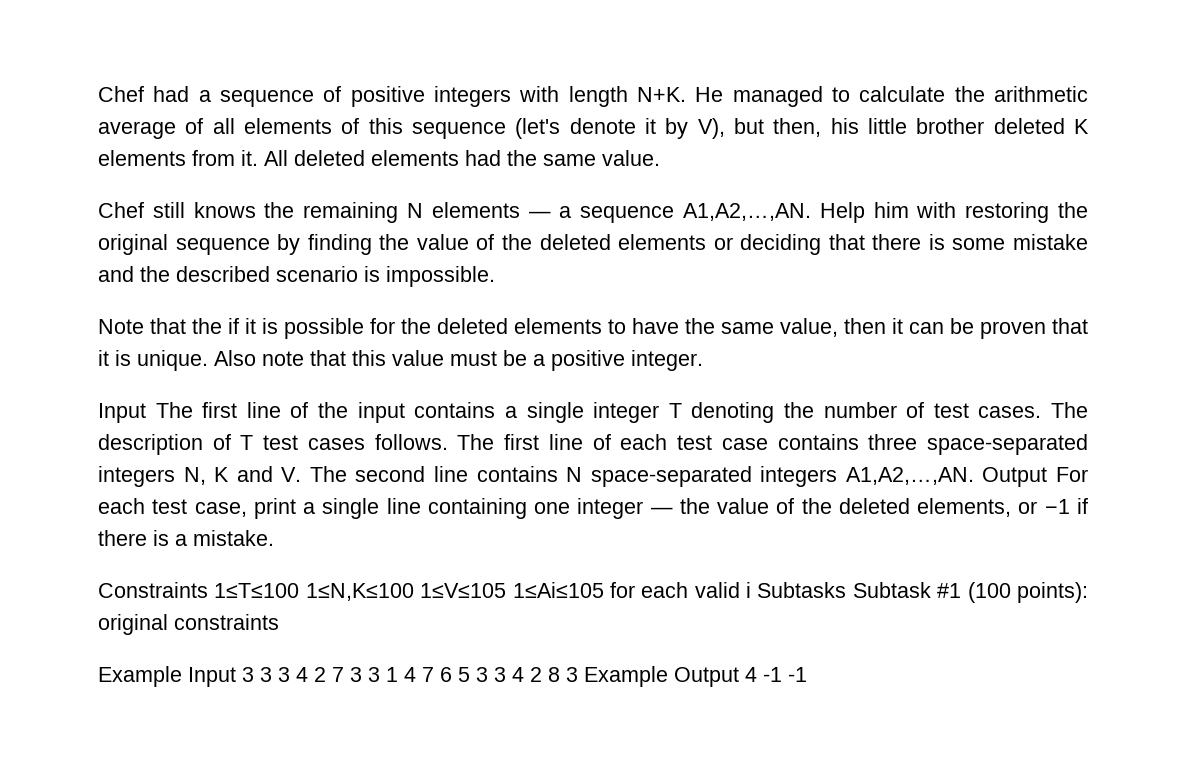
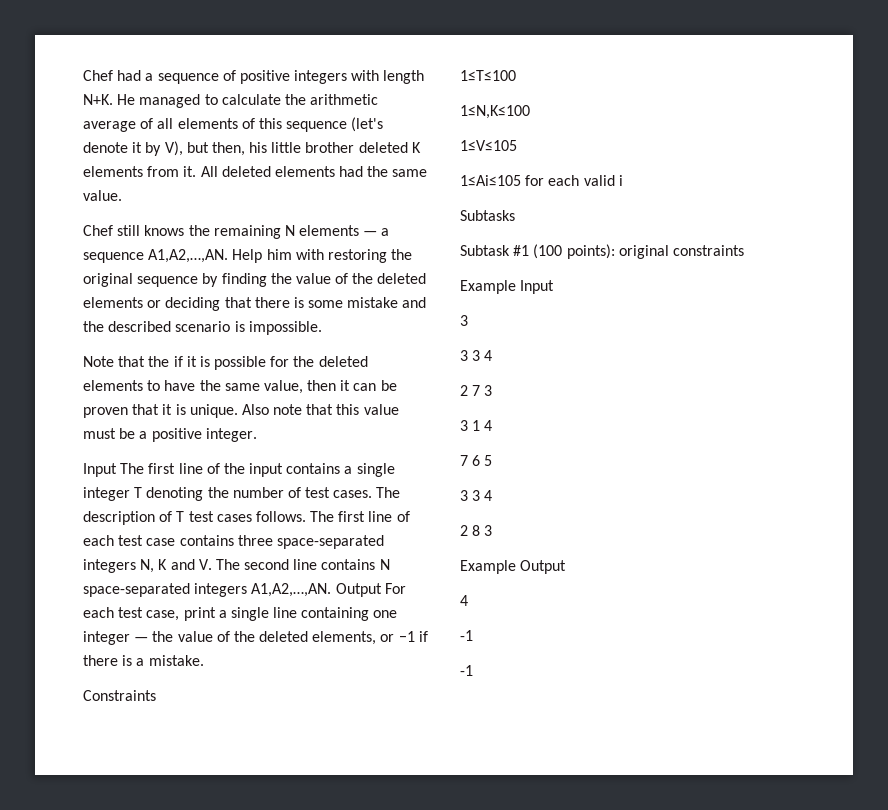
- Constraints 1≤T≤100 1≤N,K≤100 1≤V≤105 1≤Ai≤105 for each valid i Subtasks Subtask #1 (100 points): original constraints
+ Constraints
+ 1≤T≤100
+ 1≤N,K≤100
+ 1≤V≤105
+ 1≤Ai≤105 for each valid i
+ Subtasks
+ Subtask #1 (100 points): original constraints
- Example Input 3 3 3 4 2 7 3 3 1 4 7 6 5 3 3 4 2 8 3 Example Output 4 -1 -1
+ Example Input
+ 3
+ 3 3 4
+ 2 7 3
+ 3 1 4
+ 7 6 5
+ 3 3 4
+ 2 8 3
+ Example Output
+ 4
+ -1
+ -1

